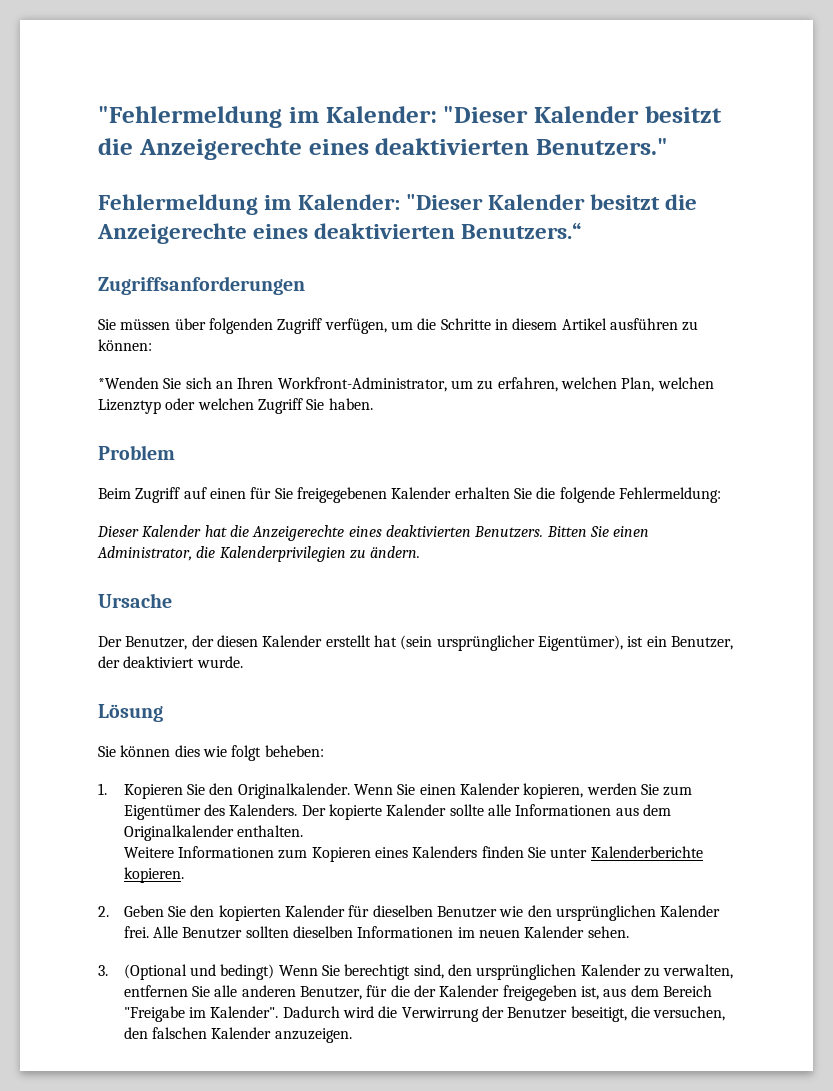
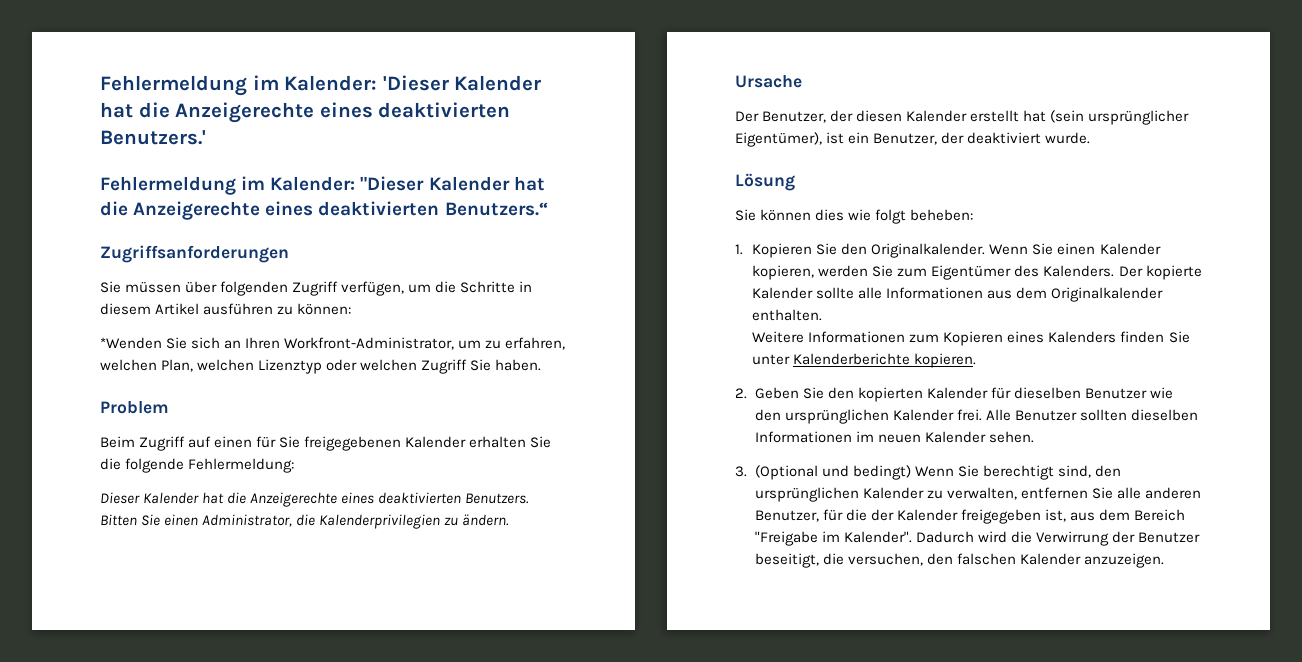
- "Fehlermeldung im Kalender: "Dieser Kalender besitzt die Anzeigerechte eines deaktivierten Benutzers."
+ Fehlermeldung im Kalender: 'Dieser Kalender hat die Anzeigerechte eines deaktivierten Benutzers.'
- Fehlermeldung im Kalender: "Dieser Kalender besitzt die Anzeigerechte eines deaktivierten Benutzers.“
+ Fehlermeldung im Kalender: "Dieser Kalender hat die Anzeigerechte eines deaktivierten Benutzers.“

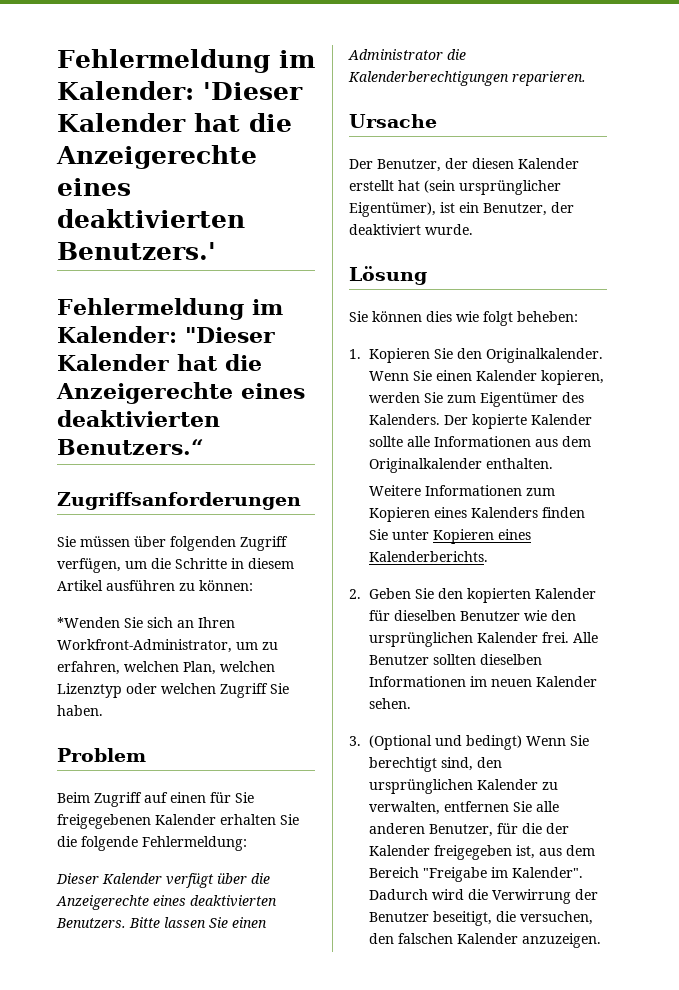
- Dieser Kalender hat die Anzeigerechte eines deaktivierten Benutzers.
+ Dieser Kalender verfügt über die Anzeigerechte eines deaktivierten Benutzers.
- Bitten Sie einen Administrator, die Kalenderprivilegien zu ändern.
+ Bitte lassen Sie einen Administrator die Kalenderberechtigungen reparieren.
- Weitere Informationen zum Kopieren eines Kalenders finden Sie unter Kalenderberichte kopieren.
+ Weitere Informationen zum Kopieren eines Kalenders finden Sie unter Kopieren eines Kalenderberichts.

